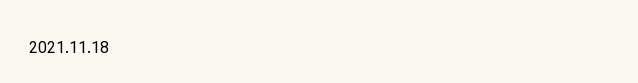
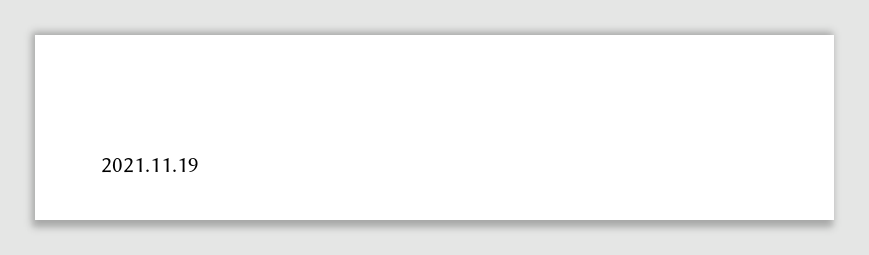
- 2021.11.18
+ 2021.11.19

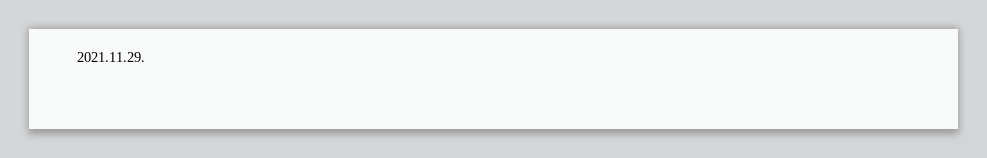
- 2021.11.19
+ 2021.11.29.

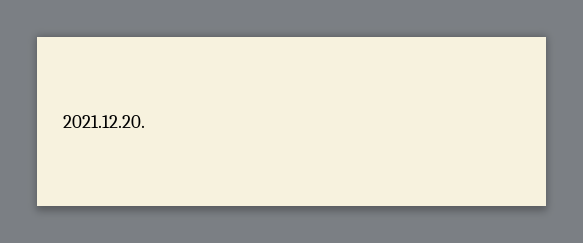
- 2021.11.29.
+ 2021.12.20.

